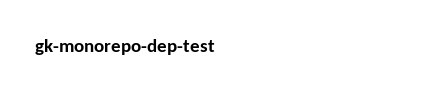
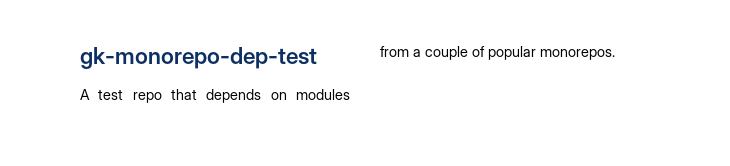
+ A test repo that depends on modules from a couple of popular monorepos.

